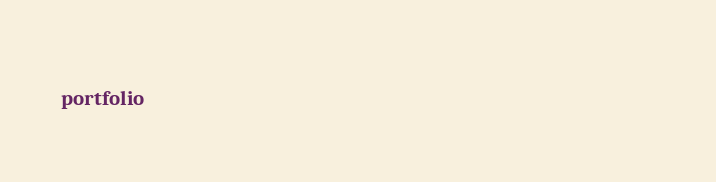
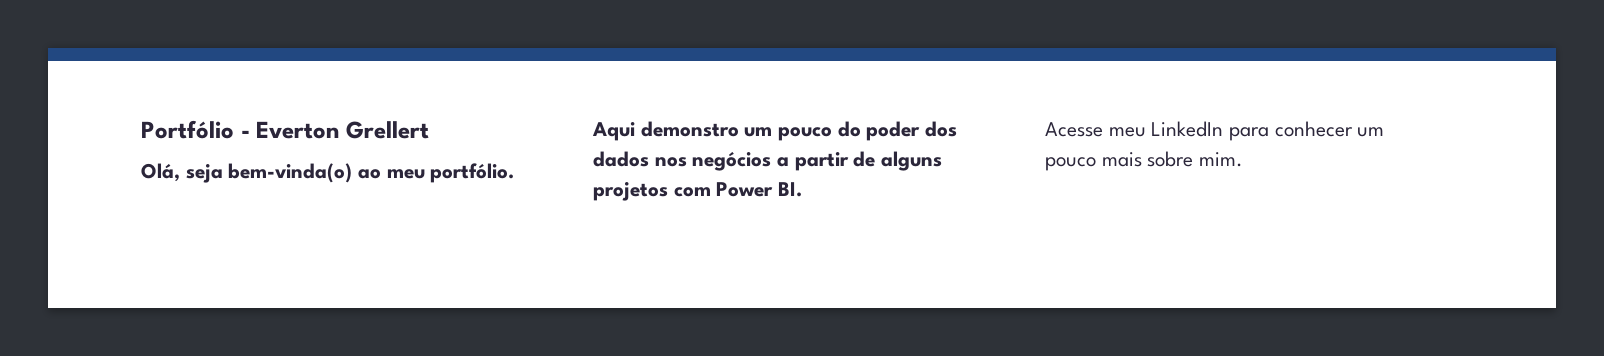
- portfolio
+ Portfólio - Everton Grellert
+ Olá, seja bem-vinda(o) ao meu portfólio. Aqui demonstro um pouco do poder dos dados nos negócios a partir de alguns projetos com Power BI.
+ Acesse meu LinkedIn para conhecer um pouco mais sobre mim.

